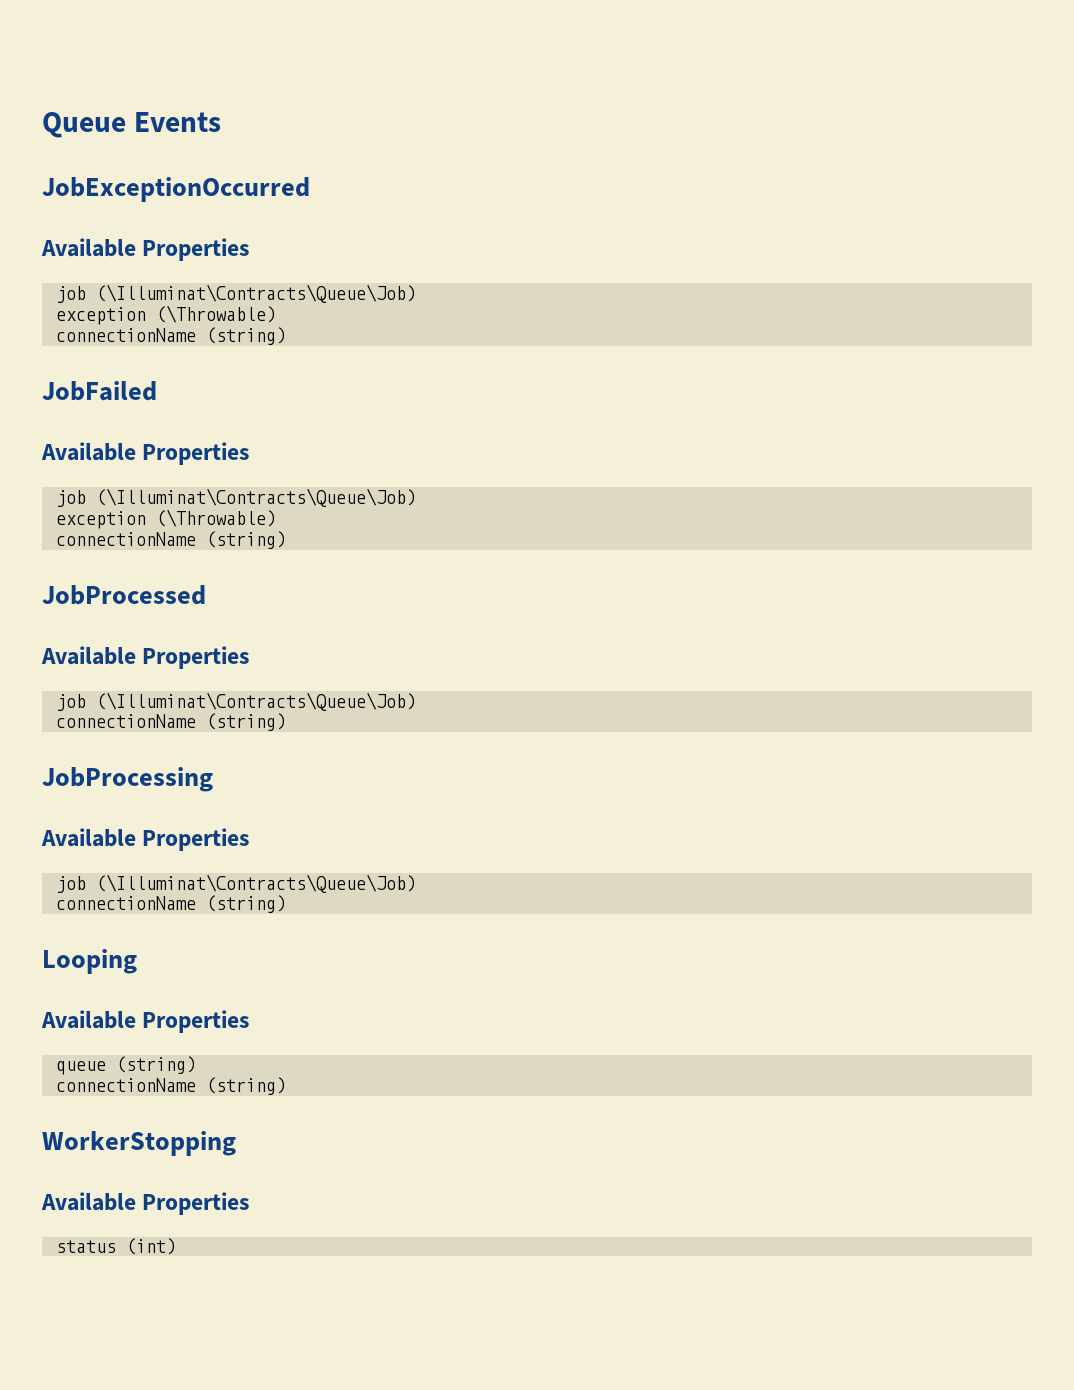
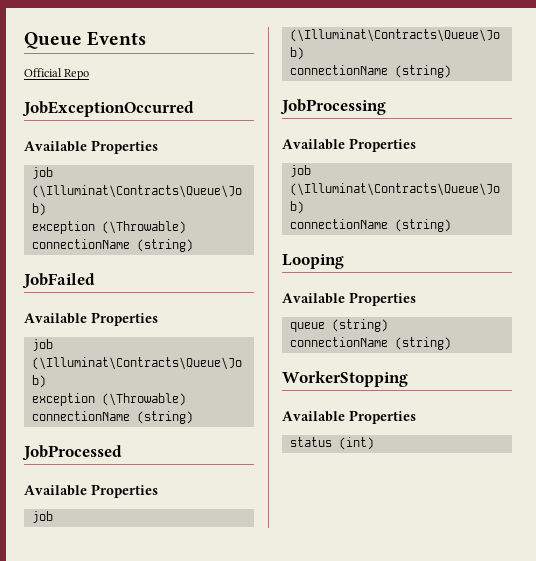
+ Official Repo

